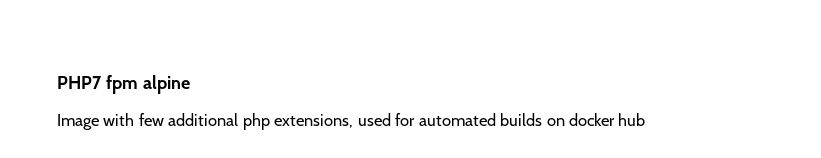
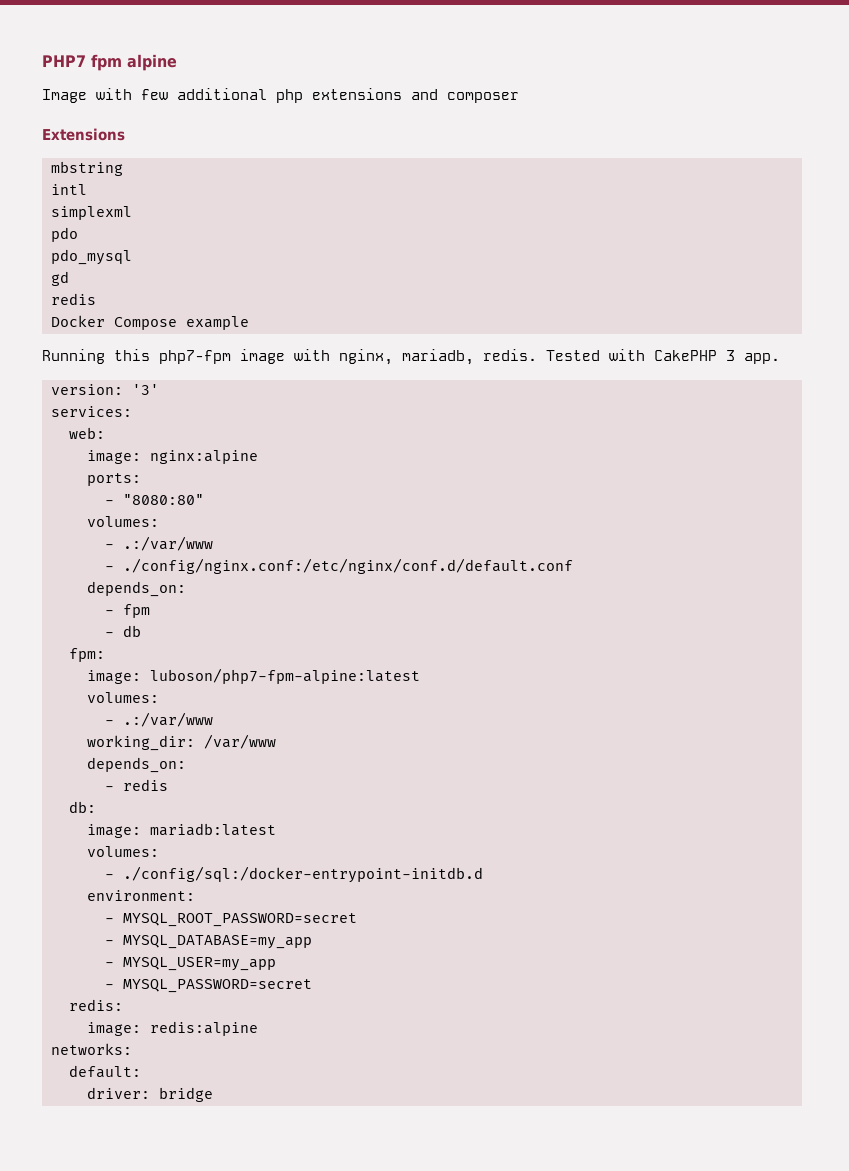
- Image with few additional php extensions, used for automated builds on docker hub
+ Image with few additional php extensions and composer
+ Extensions
+ mbstring
+ intl
+ simplexml
+ pdo
+ pdo_mysql
+ gd
+ redis
+ Docker Compose example
+ Running this php7-fpm image with nginx, mariadb, redis. Tested with CakePHP 3 app.
+ version: '3'
+ services:
+ web:
+ image: nginx:alpine
+ ports:
+ - "8080:80"
+ volumes:
+ - .:/var/www
+ - ./config/nginx.conf:/etc/nginx/conf.d/default.conf
+ depends_on:
+ - fpm
+ - db
+ fpm:
+ image: luboson/php7-fpm-alpine:latest
+ volumes:
+ - .:/var/www
+ working_dir: /var/www
+ depends_on:
+ - redis
+ db:
+ image: mariadb:latest
+ volumes:
+ - ./config/sql:/docker-entrypoint-initdb.d
+ environment:
+ - MYSQL_ROOT_PASSWORD=secret
+ - MYSQL_DATABASE=my_app
+ - MYSQL_USER=my_app
+ - MYSQL_PASSWORD=secret
+ redis:
+ image: redis:alpine
+ networks:
+ default:
+ driver: bridge

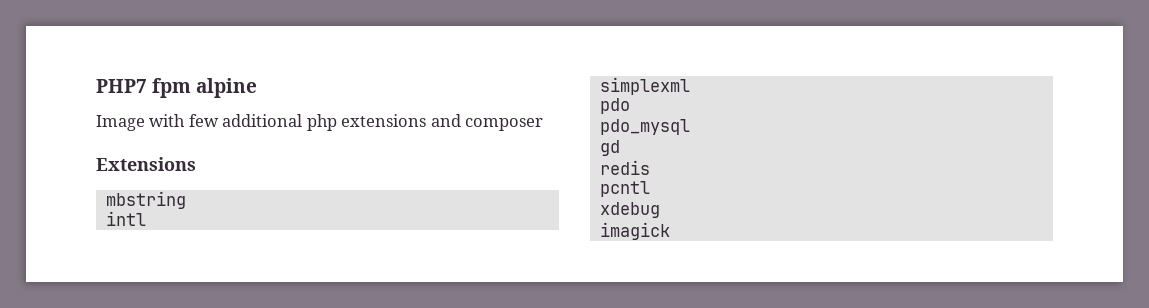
- Docker Compose example
- Running this php7-fpm image with nginx, mariadb, redis. Tested with CakePHP 3 app.
- version: '3'
- services:
- web:
- image: nginx:alpine
- ports:
- - "8080:80"
- volumes:
- - .:/var/www
- - ./config/nginx.conf:/etc/nginx/conf.d/default.conf
- depends_on:
- - fpm
- - db
- fpm:
- image: luboson/php7-fpm-alpine:latest
- volumes:
- - .:/var/www
- working_dir: /var/www
- depends_on:
- - redis
- db:
- image: mariadb:latest
- volumes:
- - ./config/sql:/docker-entrypoint-initdb.d
- environment:
- - MYSQL_ROOT_PASSWORD=secret
- - MYSQL_DATABASE=my_app
- - MYSQL_USER=my_app
- - MYSQL_PASSWORD=secret
- redis:
- image: redis:alpine
- networks:
- default:
- driver: bridge
+ pcntl
+ xdebug
+ imagick

